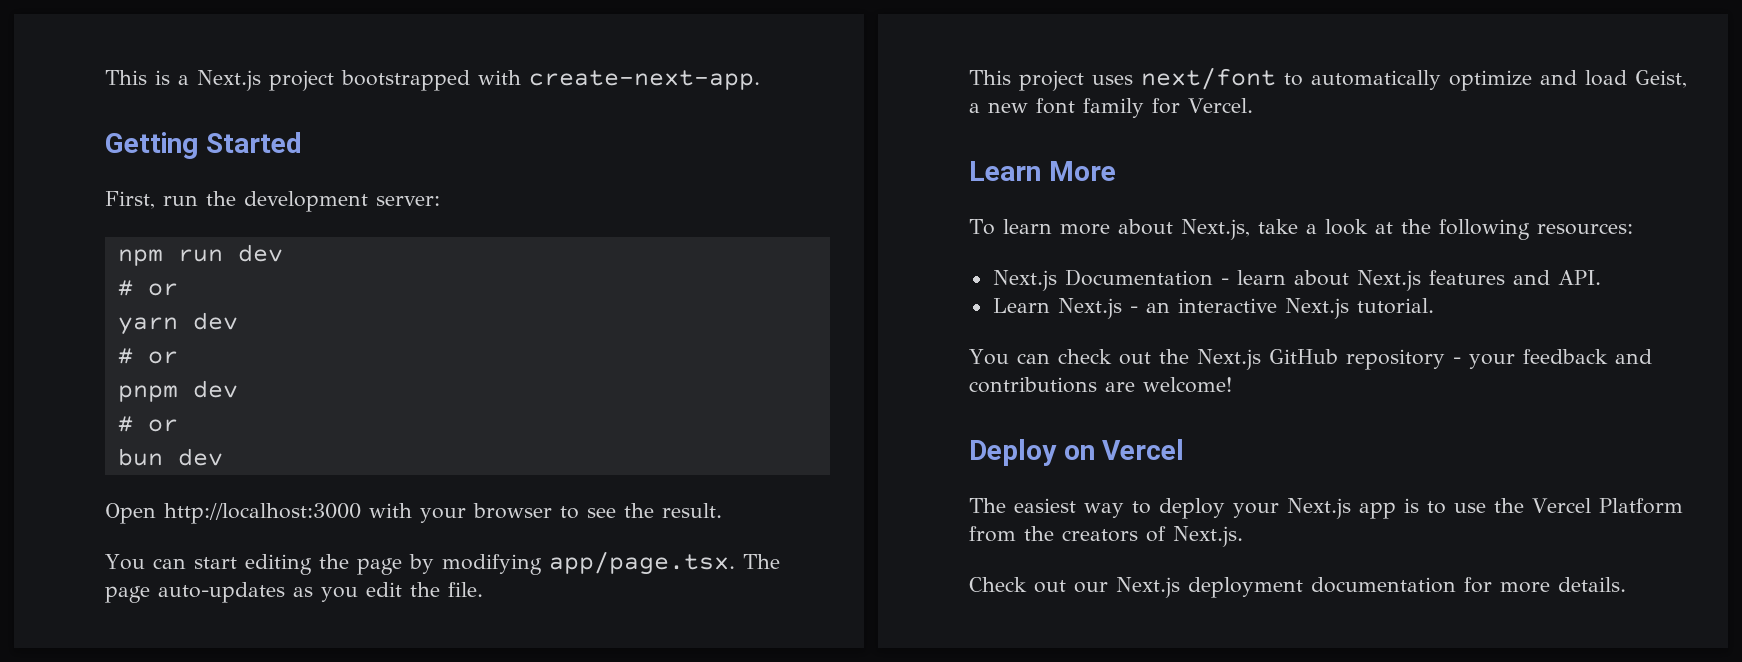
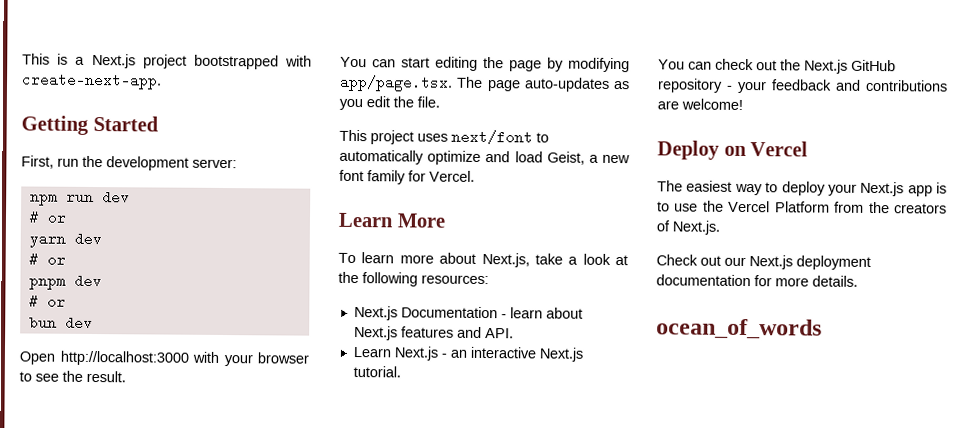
+ ocean_of_words

